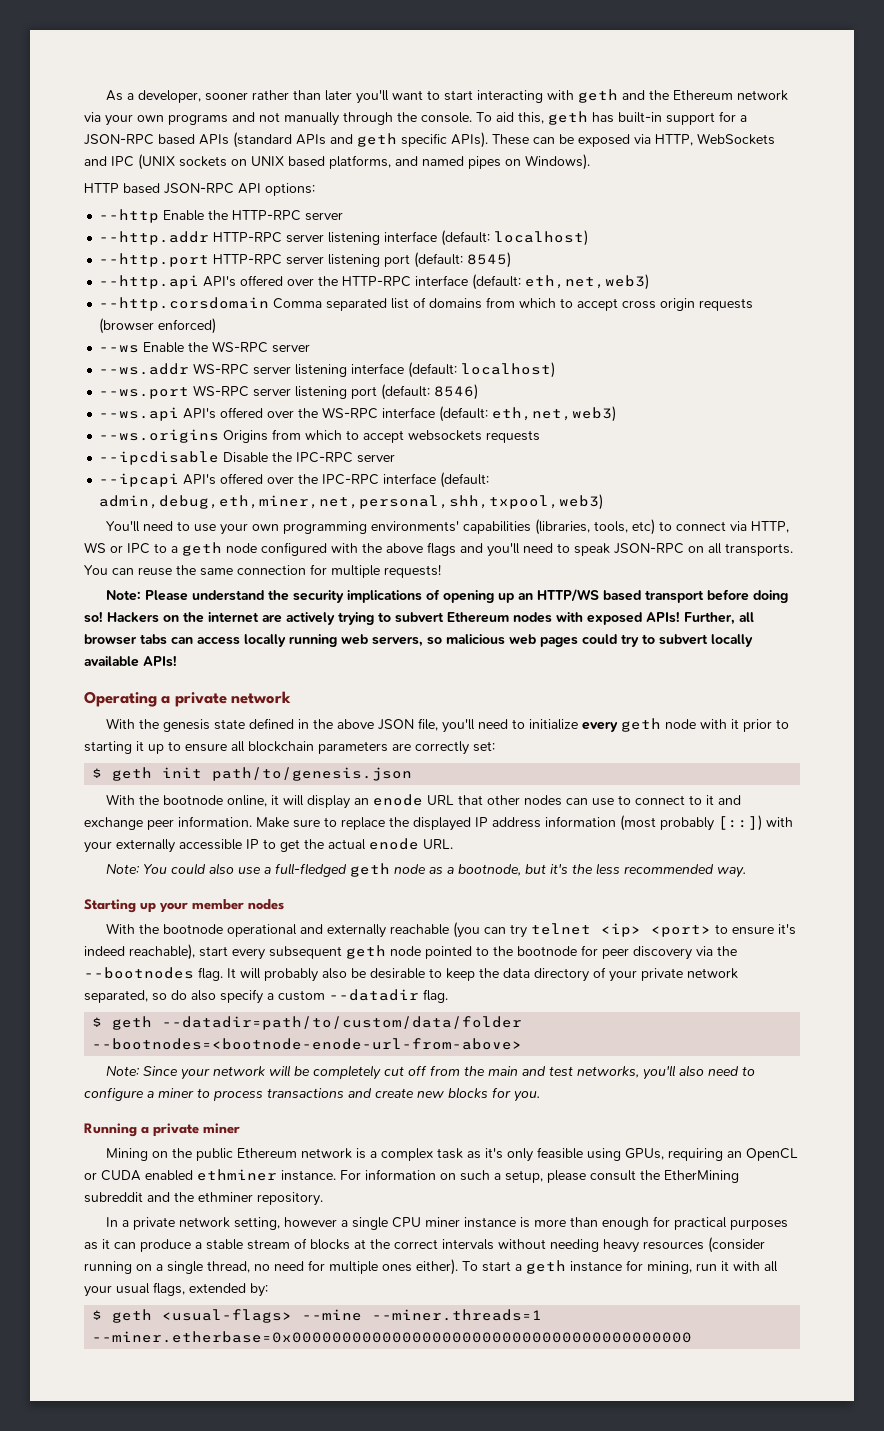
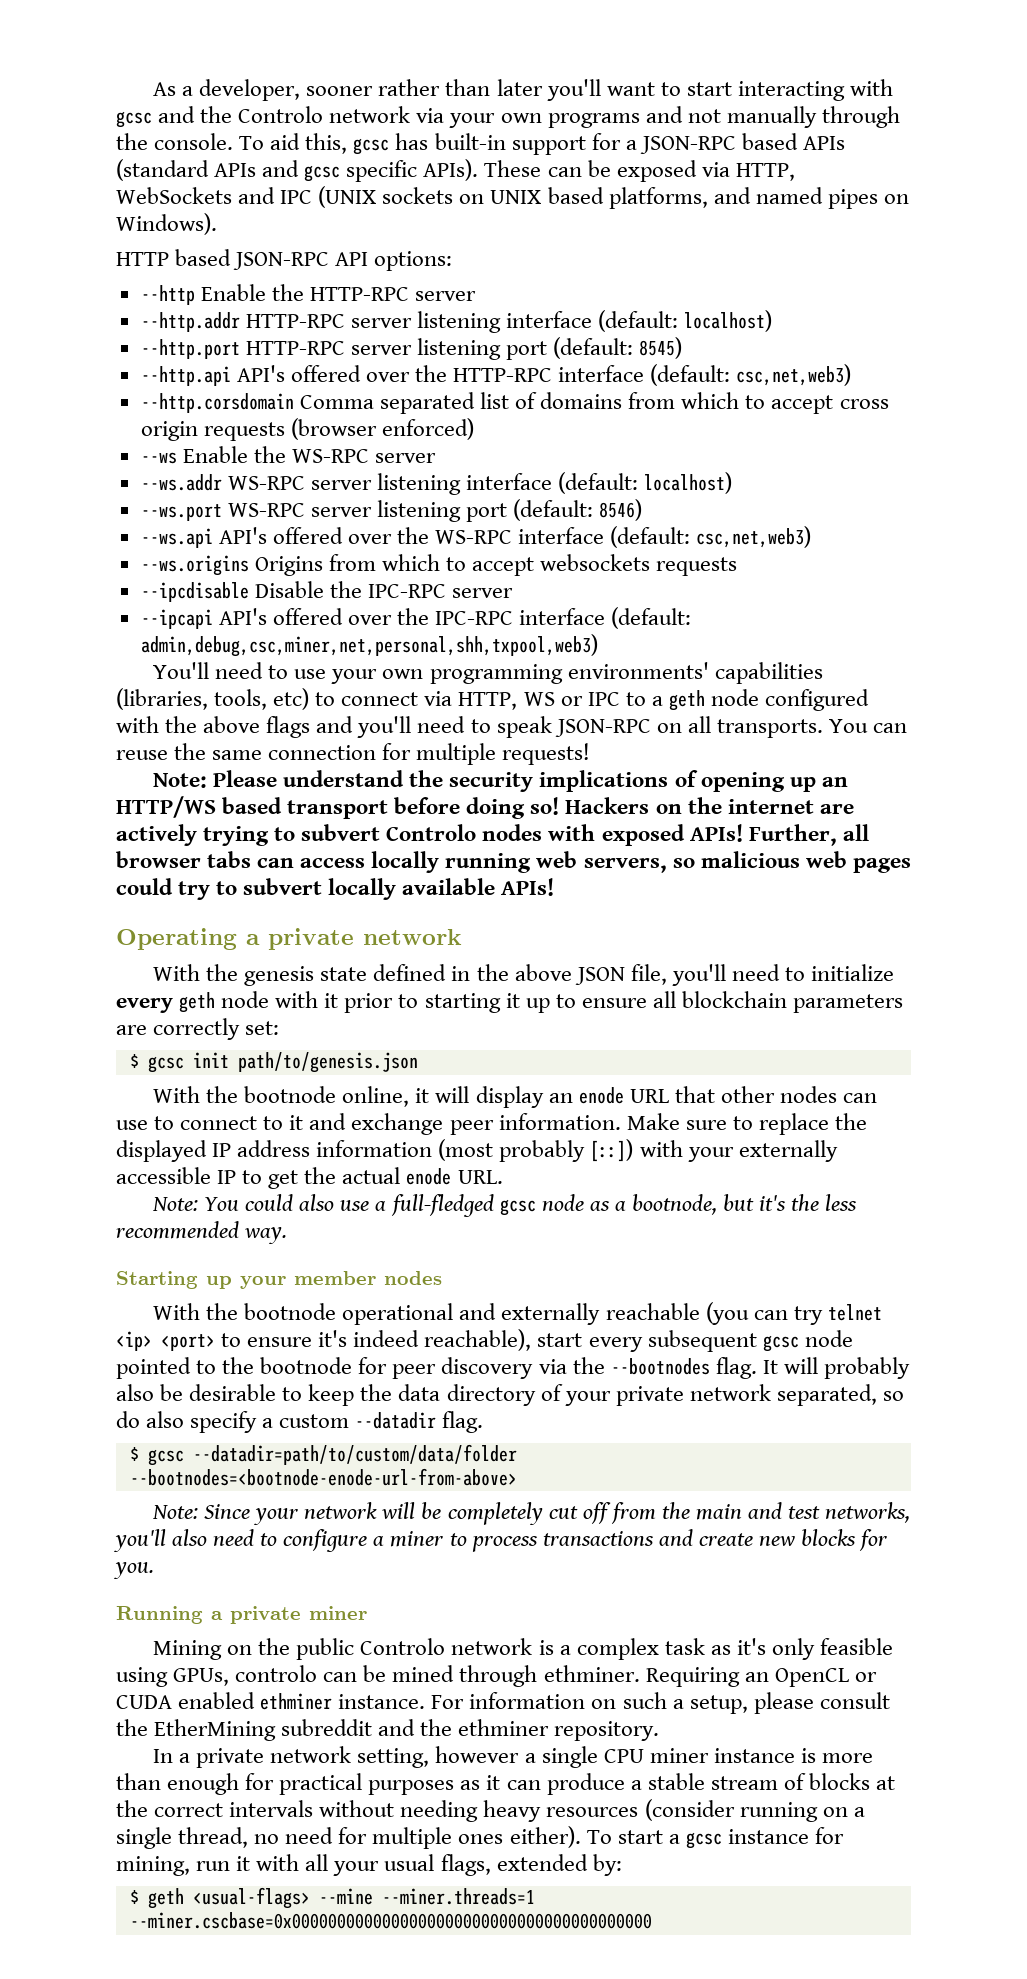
- As a developer, sooner rather than later you'll want to start interacting with geth and the Ethereum network via your own programs and not manually through the console.
+ As a developer, sooner rather than later you'll want to start interacting with gcsc and the Controlo network via your own programs and not manually through the console.
- To aid this, geth has built-in support for a JSON-RPC based APIs (standard APIs and geth specific APIs).
+ To aid this, gcsc has built-in support for a JSON-RPC based APIs (standard APIs and gcsc specific APIs).
- --http.api API's offered over the HTTP-RPC interface (default: eth,net,web3)
+ --http.api API's offered over the HTTP-RPC interface (default: csc,net,web3)
- --ws.api API's offered over the WS-RPC interface (default: eth,net,web3)
+ --ws.api API's offered over the WS-RPC interface (default: csc,net,web3)
- --ipcapi API's offered over the IPC-RPC interface (default: admin,debug,eth,miner,net,personal,shh,txpool,web3)
+ --ipcapi API's offered over the IPC-RPC interface (default: admin,debug,csc,miner,net,personal,shh,txpool,web3)
- Hackers on the internet are actively trying to subvert Ethereum nodes with exposed APIs!
+ Hackers on the internet are actively trying to subvert Controlo nodes with exposed APIs!
- $ geth init path/to/genesis.json
+ $ gcsc init path/to/genesis.json
- Note: You could also use a full-fledged geth node as a bootnode, but it's the less recommended way.
+ Note: You could also use a full-fledged gcsc node as a bootnode, but it's the less recommended way.
- With the bootnode operational and externally reachable (you can try telnet <ip> <port> to ensure it's indeed reachable), start every subsequent geth node pointed to the bootnode for peer discovery via the --bootnodes flag.
+ With the bootnode operational and externally reachable (you can try telnet <ip> <port> to ensure it's indeed reachable), start every subsequent gcsc node pointed to the bootnode for peer discovery via the --bootnodes flag.
- $ geth --datadir=path/to/custom/data/folder --bootnodes=<bootnode-enode-url-from-above>
+ $ gcsc --datadir=path/to/custom/data/folder --bootnodes=<bootnode-enode-url-from-above>
- Mining on the public Ethereum network is a complex task as it's only feasible using GPUs, requiring an OpenCL or CUDA enabled ethminer instance.
+ Mining on the public Controlo network is a complex task as it's only feasible using GPUs, controlo can be mined through ethminer. Requiring an OpenCL or CUDA enabled ethminer instance.
- To start a geth instance for mining, run it with all your usual flags, extended by:
+ To start a gcsc instance for mining, run it with all your usual flags, extended by:
- $ geth <usual-flags> --mine --miner.threads=1 --miner.etherbase=0x0000000000000000000000000000000000000000
+ $ geth <usual-flags> --mine --miner.threads=1 --miner.cscbase=0x0000000000000000000000000000000000000000

